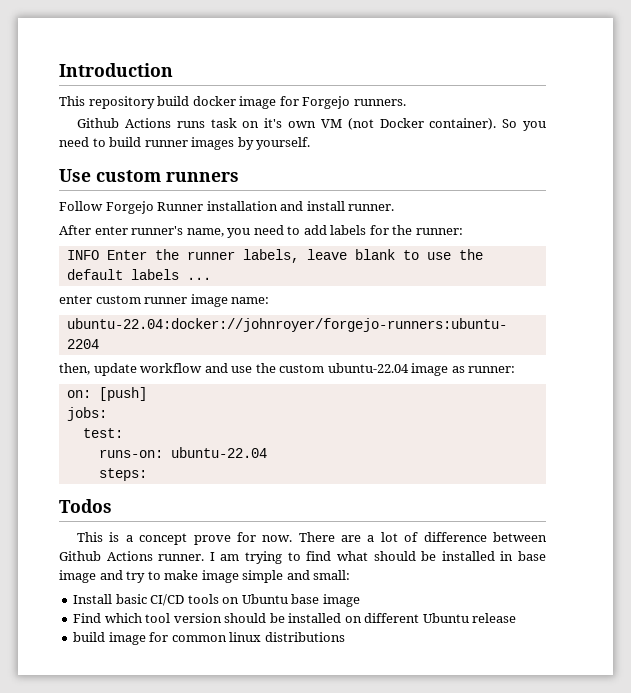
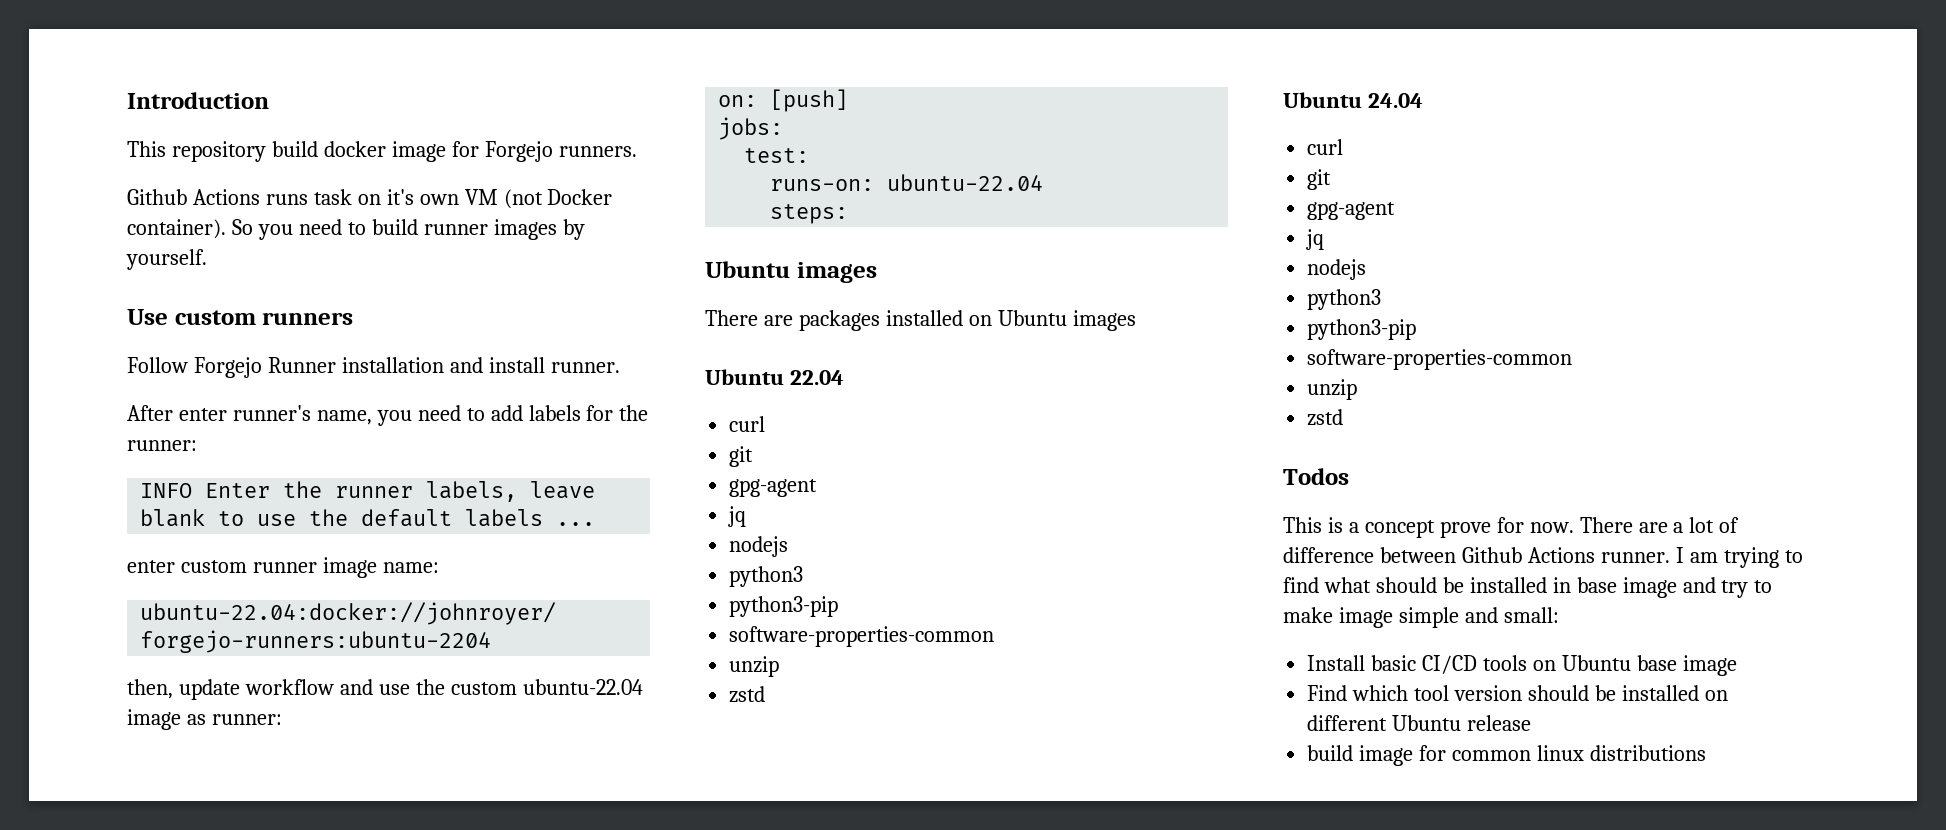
  steps:
+ Ubuntu images
+ There are packages installed on Ubuntu images
+ Ubuntu 22.04
+ curl
+ git
+ gpg-agent
+ jq
+ nodejs
+ python3
+ python3-pip
+ software-properties-common
+ unzip
+ zstd
+ Ubuntu 24.04
+ curl
+ git
+ gpg-agent
+ jq
+ nodejs
+ python3
+ python3-pip
+ software-properties-common
+ unzip
+ zstd

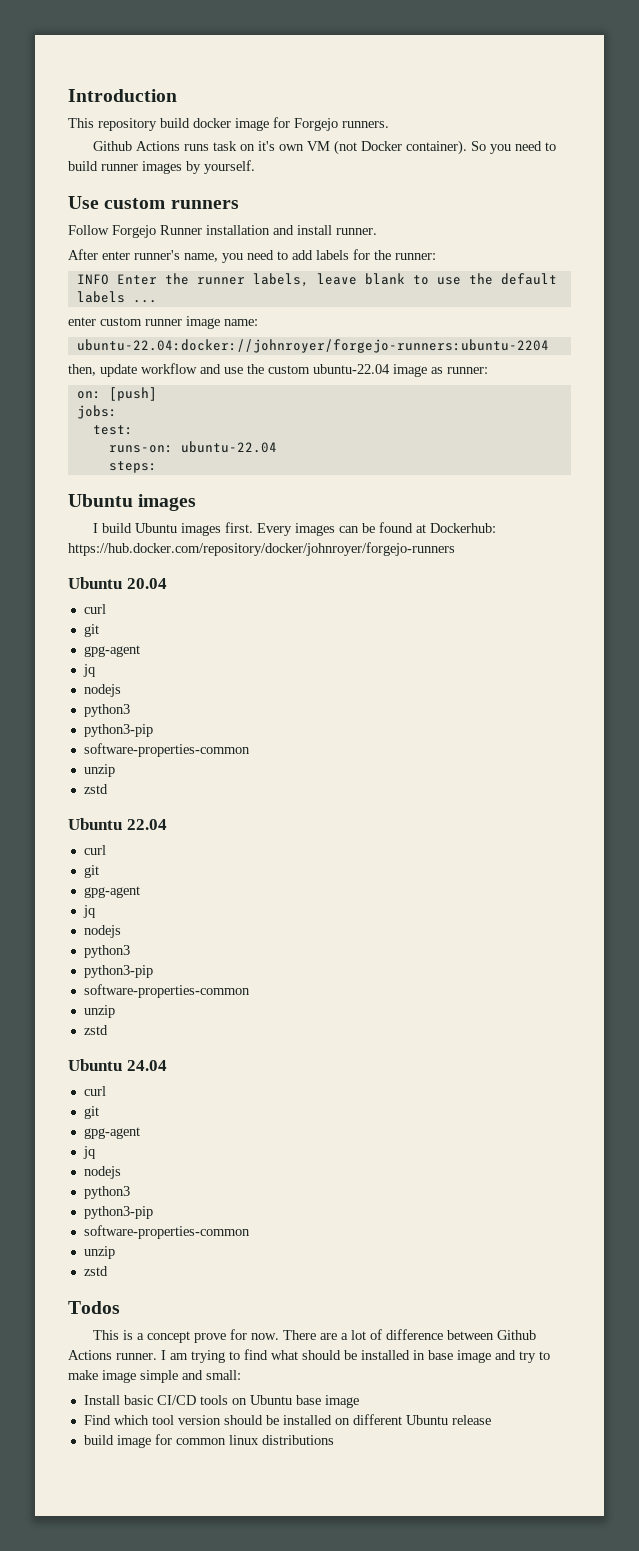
- There are packages installed on Ubuntu images
+ I build Ubuntu images first. Every images can be found at Dockerhub: https://hub.docker.com/repository/docker/johnroyer/forgejo-runners
+ Ubuntu 20.04
+ curl
+ git
+ gpg-agent
+ jq
+ nodejs
+ python3
+ python3-pip
+ software-properties-common
+ unzip
+ zstd

